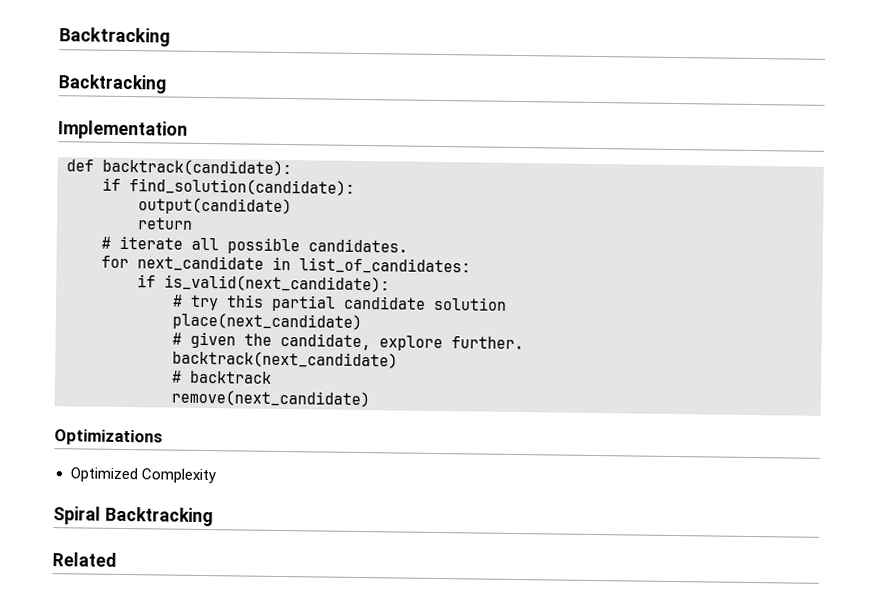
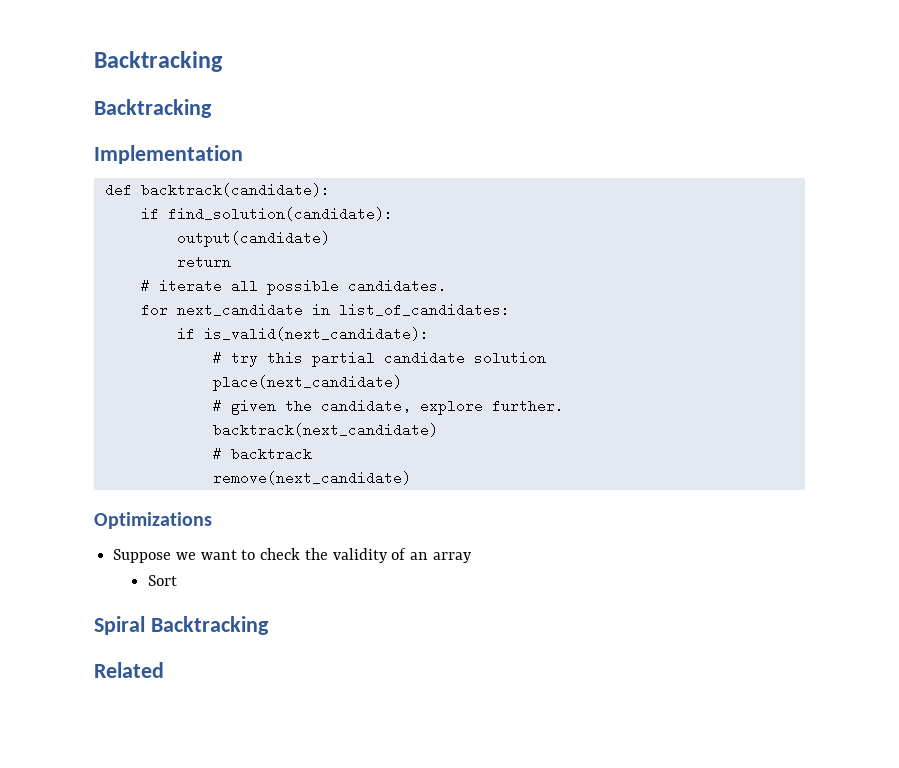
- Optimized Complexity
+ Suppose we want to check the validity of an array
+ Sort

